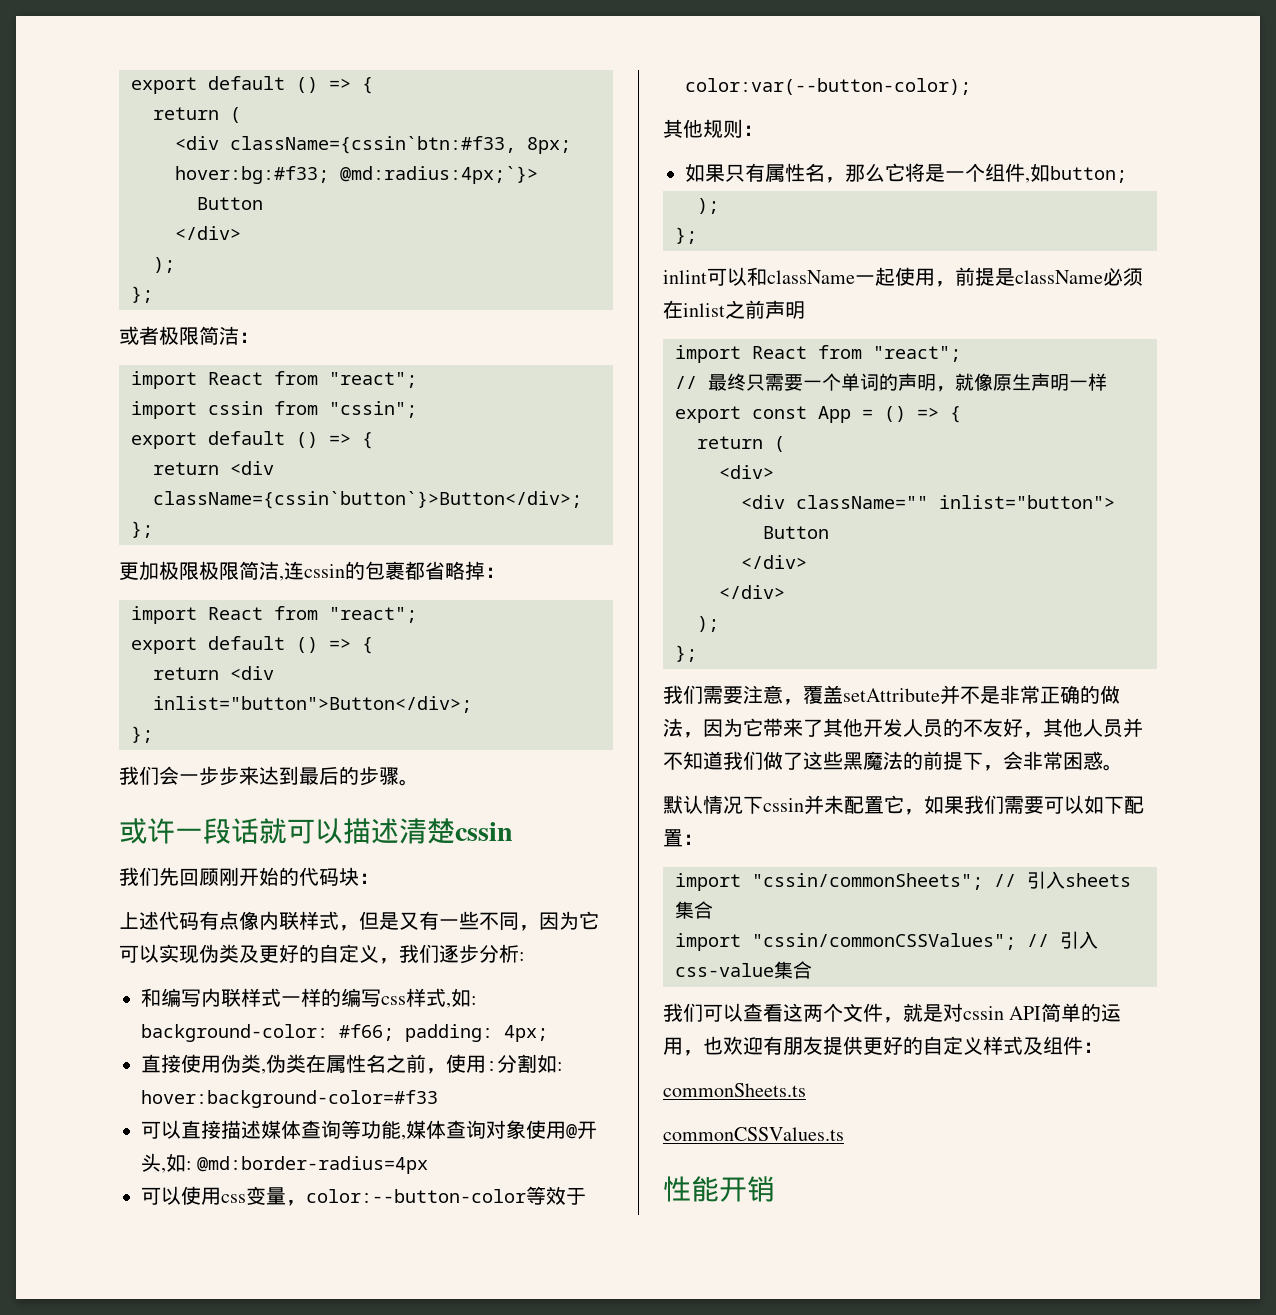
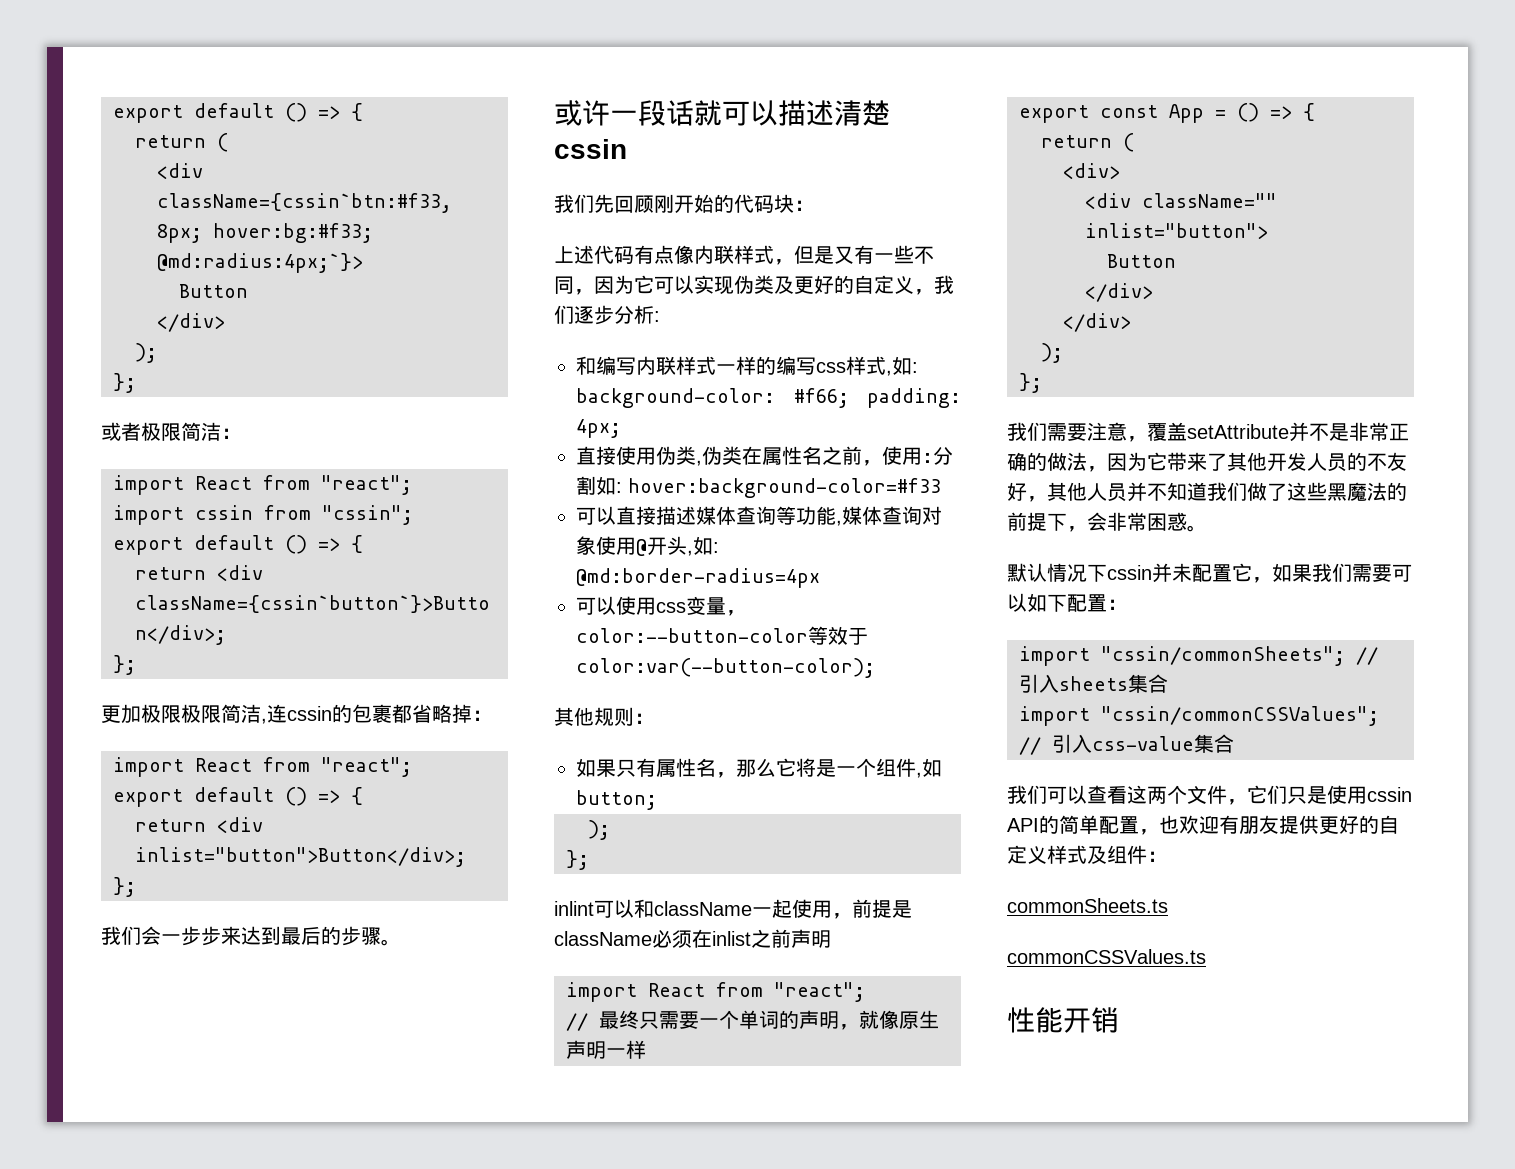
- 我们可以查看这两个文件，就是对cssin API简单的运用，也欢迎有朋友提供更好的自定义样式及组件：
+ 我们可以查看这两个文件，它们只是使用cssin API的简单配置，也欢迎有朋友提供更好的自定义样式及组件：

